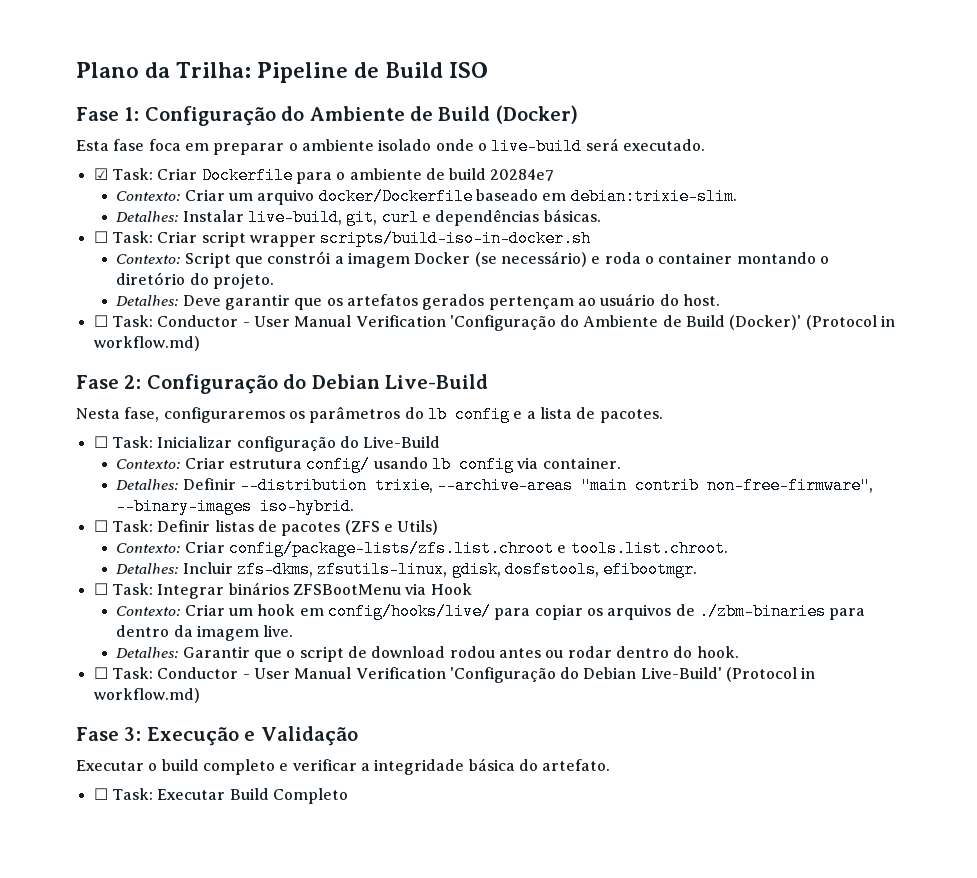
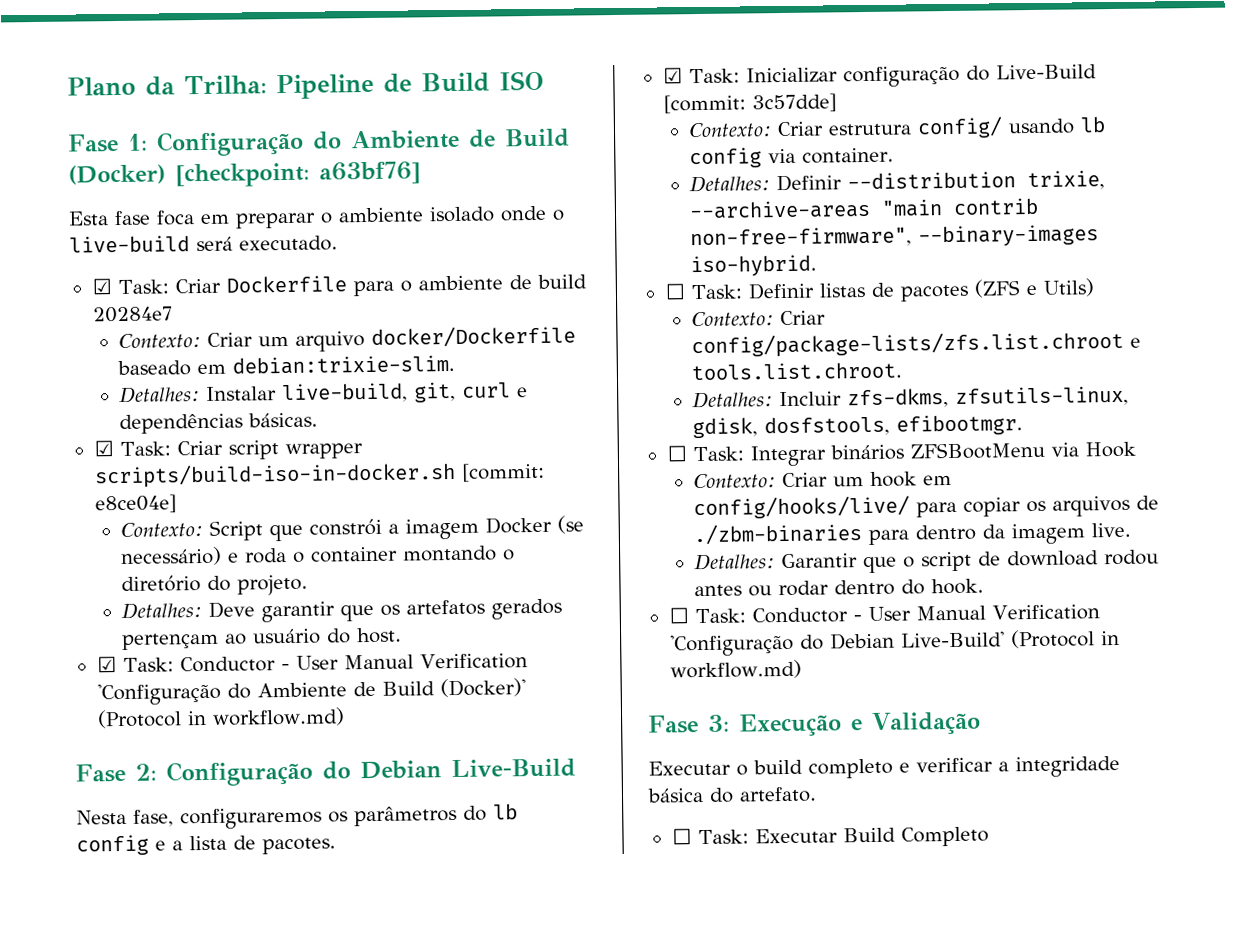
- Fase 1: Configuração do Ambiente de Build (Docker)
+ Fase 1: Configuração do Ambiente de Build (Docker) [checkpoint: a63bf76]
- ☐ Task: Criar script wrapper scripts/build-iso-in-docker.sh
+ ☑ Task: Criar script wrapper scripts/build-iso-in-docker.sh [commit: e8ce04e]
- ☐ Task: Conductor - User Manual Verification 'Configuração do Ambiente de Build (Docker)' (Protocol in workflow.md)
+ ☑ Task: Conductor - User Manual Verification 'Configuração do Ambiente de Build (Docker)' (Protocol in workflow.md)
- ☐ Task: Inicializar configuração do Live-Build
+ ☑ Task: Inicializar configuração do Live-Build [commit: 3c57dde]

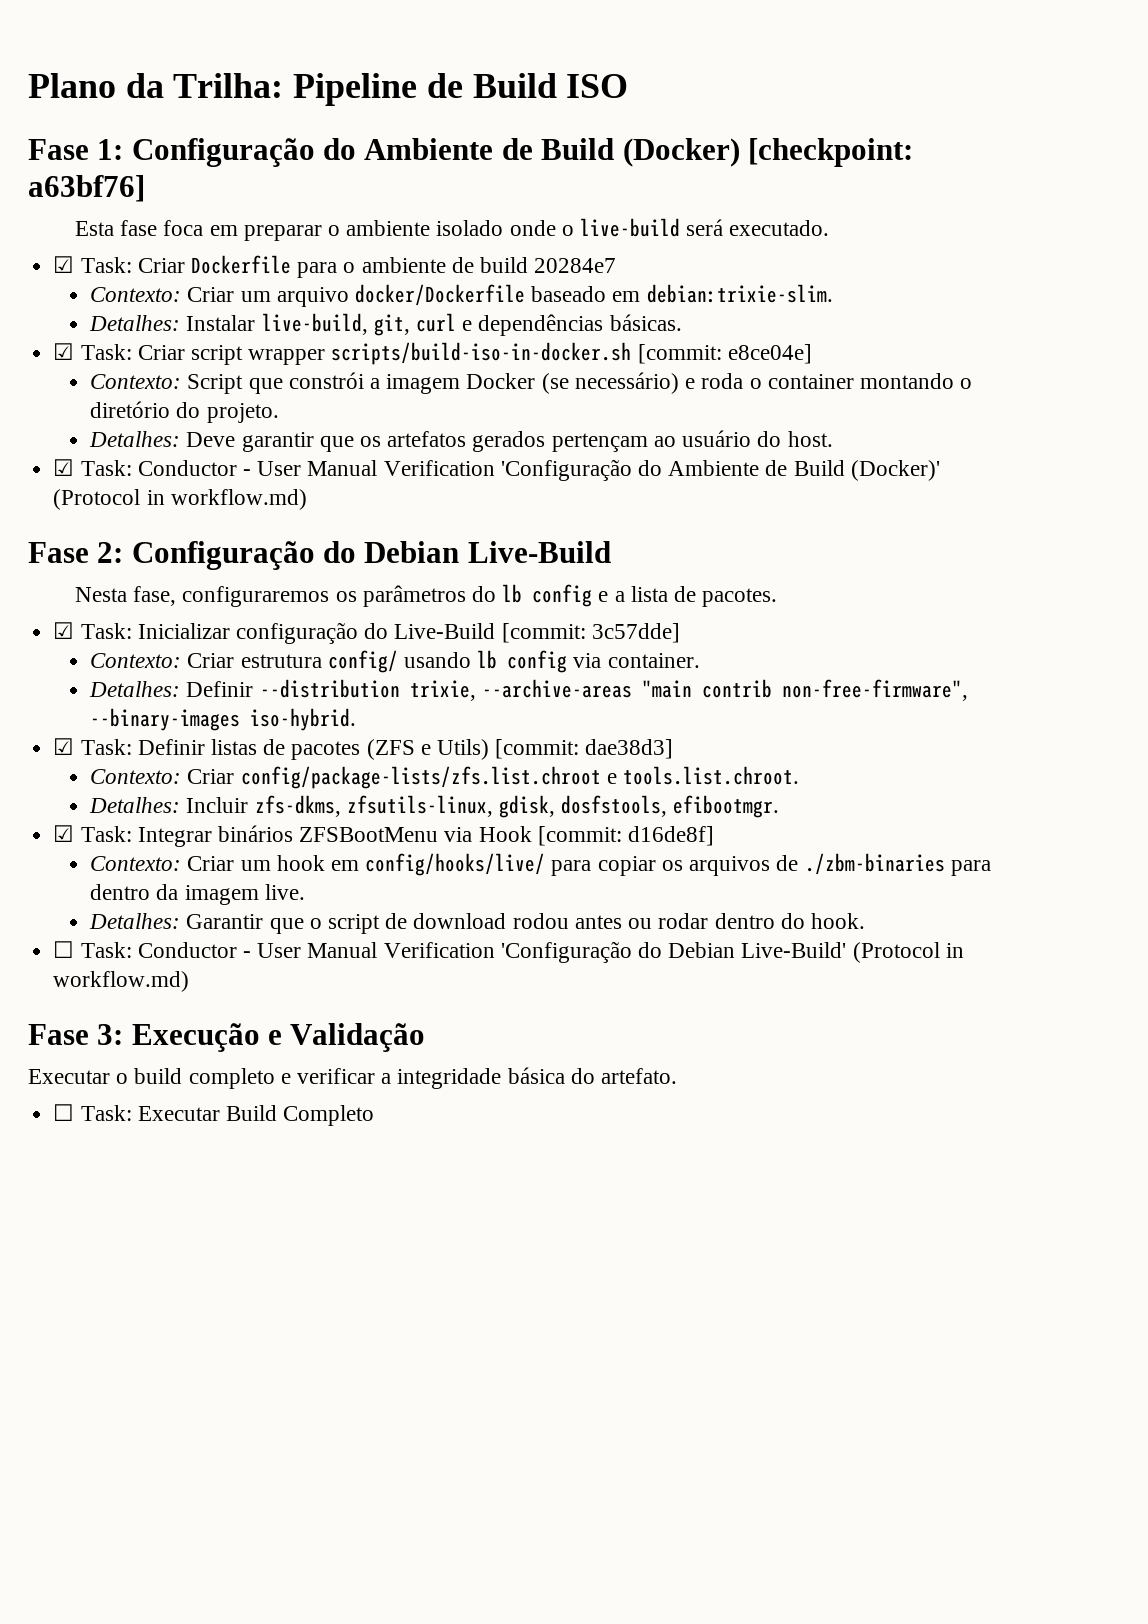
- ☐ Task: Definir listas de pacotes (ZFS e Utils)
+ ☑ Task: Definir listas de pacotes (ZFS e Utils) [commit: dae38d3]
- ☐ Task: Integrar binários ZFSBootMenu via Hook
+ ☑ Task: Integrar binários ZFSBootMenu via Hook [commit: d16de8f]

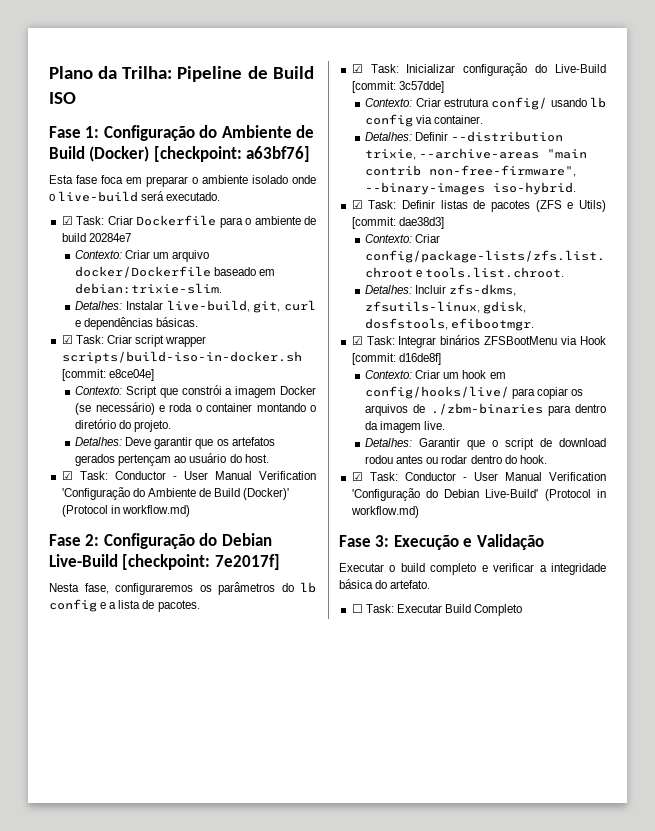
- Fase 2: Configuração do Debian Live-Build
+ Fase 2: Configuração do Debian Live-Build [checkpoint: 7e2017f]
- ☐ Task: Conductor - User Manual Verification 'Configuração do Debian Live-Build' (Protocol in workflow.md)
+ ☑ Task: Conductor - User Manual Verification 'Configuração do Debian Live-Build' (Protocol in workflow.md)

